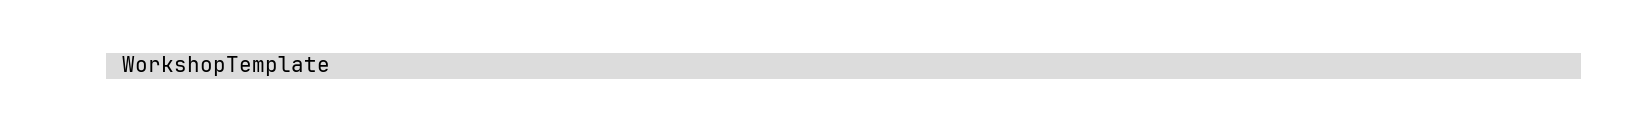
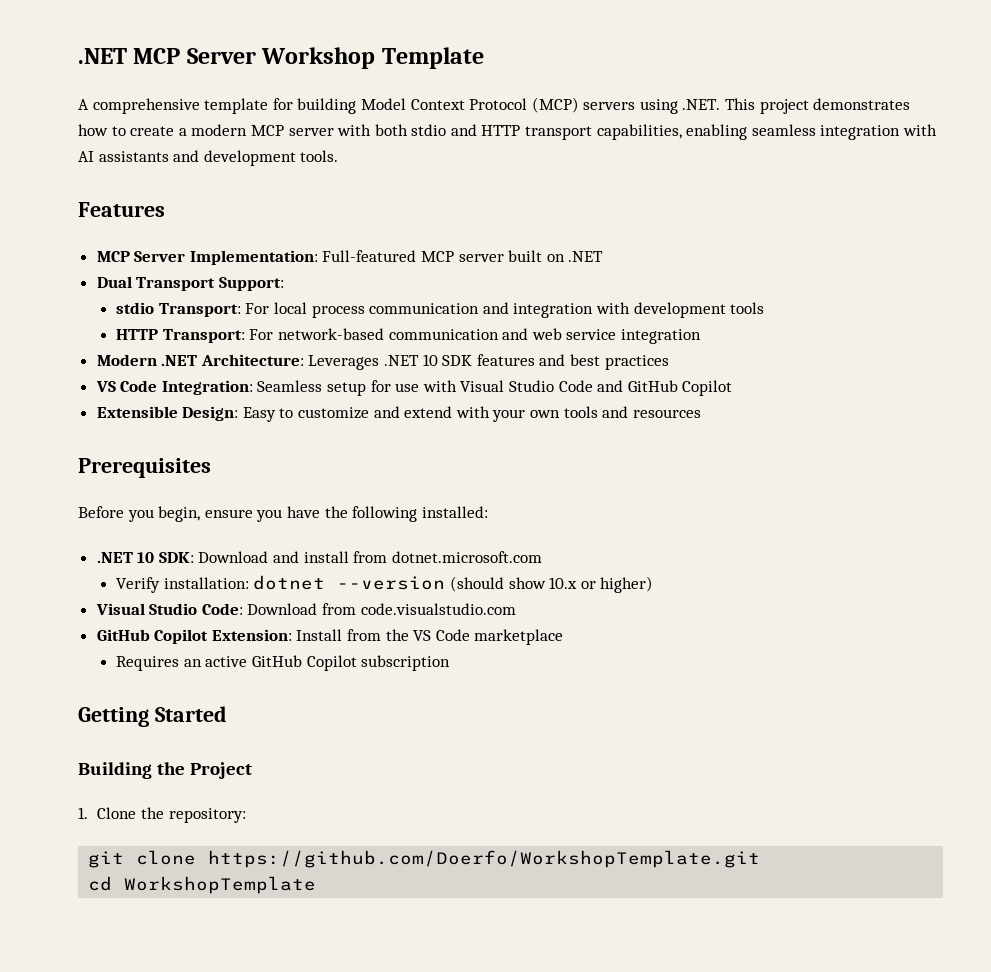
- WorkshopTemplate
+ .NET MCP Server Workshop Template
+ A comprehensive template for building Model Context Protocol (MCP) servers using .NET. This project demonstrates how to create a modern MCP server with both stdio and HTTP transport capabilities, enabling seamless integration with AI assistants and development tools.
+ Features
+ MCP Server Implementation: Full-featured MCP server built on .NET
+ Dual Transport Support:
+ stdio Transport: For local process communication and integration with development tools
+ HTTP Transport: For network-based communication and web service integration
+ Modern .NET Architecture: Leverages .NET 10 SDK features and best practices
+ VS Code Integration: Seamless setup for use with Visual Studio Code and GitHub Copilot
+ Extensible Design: Easy to customize and extend with your own tools and resources
+ Prerequisites
+ Before you begin, ensure you have the following installed:
+ .NET 10 SDK: Download and install from dotnet.microsoft.com
+ Verify installation: dotnet --version (should show 10.x or higher)
+ Visual Studio Code: Download from code.visualstudio.com
+ GitHub Copilot Extension: Install from the VS Code marketplace
+ Requires an active GitHub Copilot subscription
+ Getting Started
+ Building the Project
+ 1. Clone the repository:
+ git clone https://github.com/Doerfo/WorkshopTemplate.git
+ cd WorkshopTemplate

